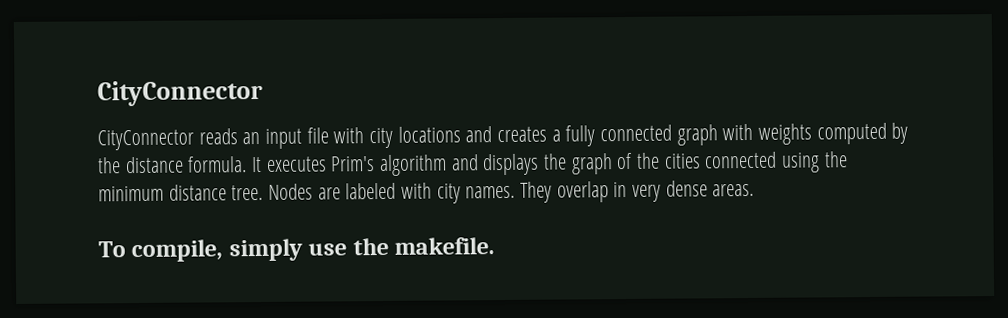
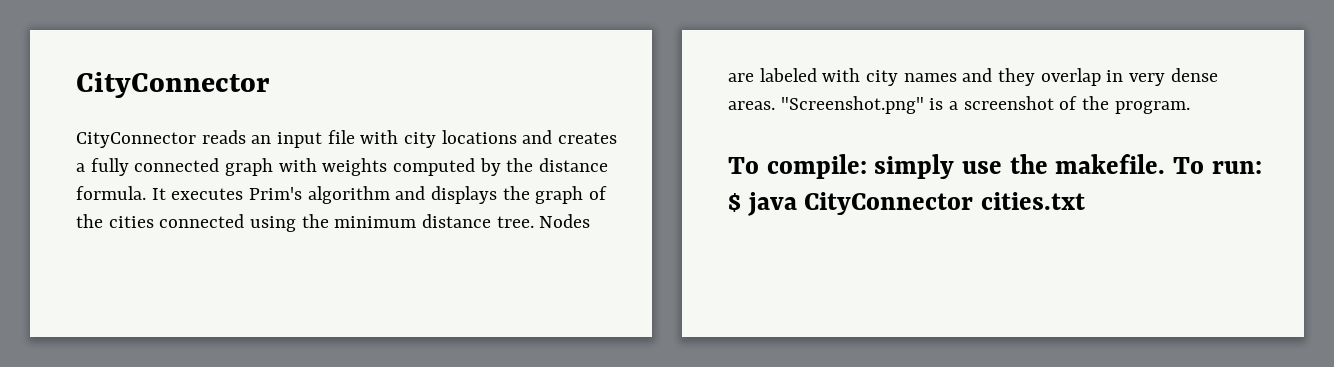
- Nodes are labeled with city names. They overlap in very dense areas.
- To compile, simply use the makefile.
+ Nodes are labeled with city names and they overlap in very dense areas. "Screenshot.png" is a screenshot of the program.
+ To compile: simply use the makefile.
+ To run: $ java CityConnector cities.txt

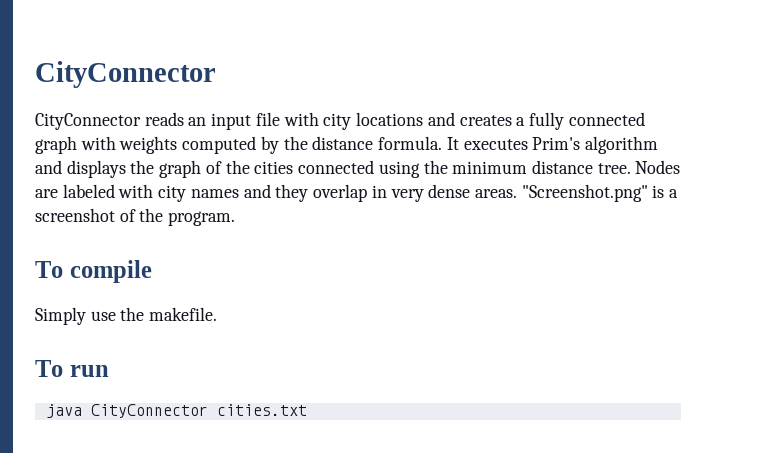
- To compile: simply use the makefile. To run: $ java CityConnector cities.txt
+ To compile
+ Simply use the makefile.
+ To run
+ java CityConnector cities.txt

